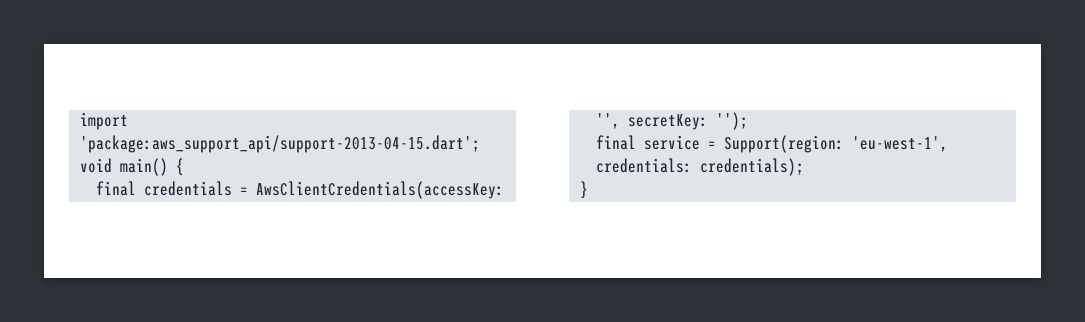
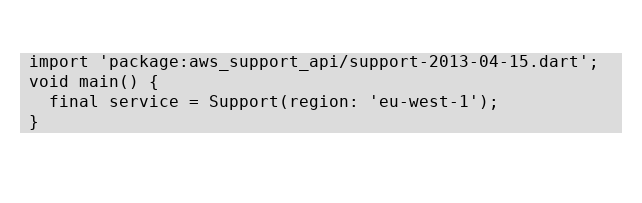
- final credentials = AwsClientCredentials(accessKey: '', secretKey: '');
- final service = Support(region: 'eu-west-1', credentials: credentials);
+ final service = Support(region: 'eu-west-1');

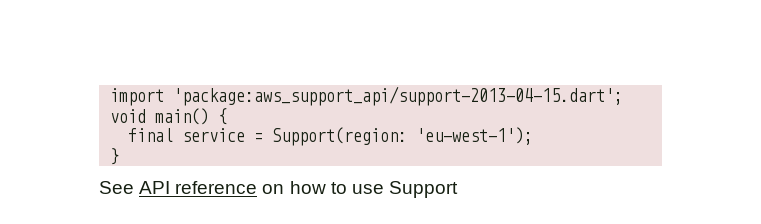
+ See API reference on how to use Support

